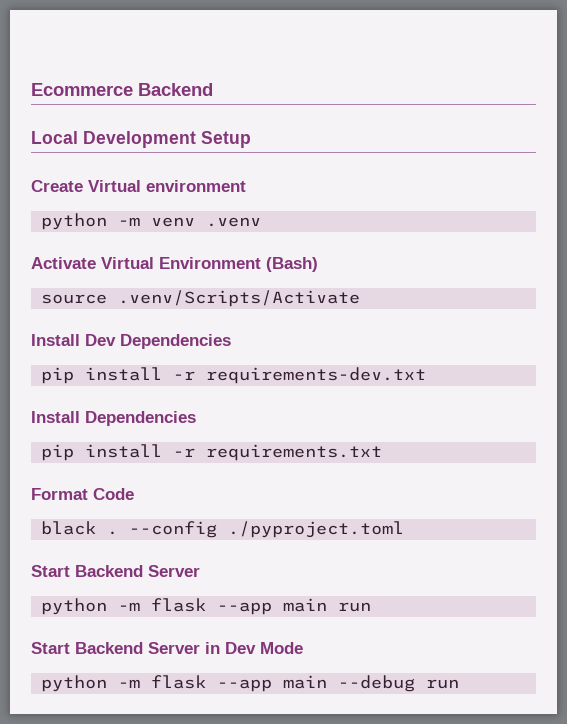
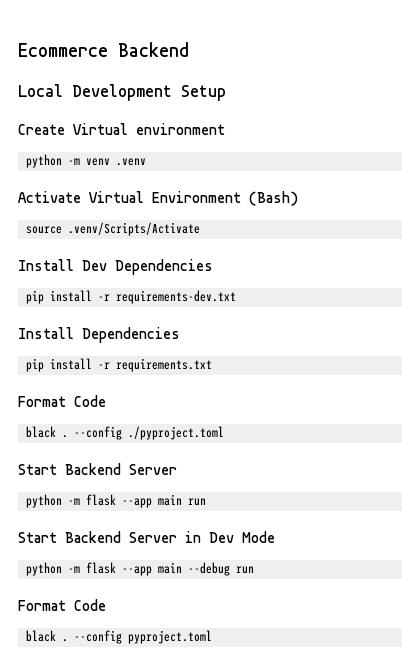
  python -m flask --app main --debug run
+ Format Code
+ black . --config pyproject.toml

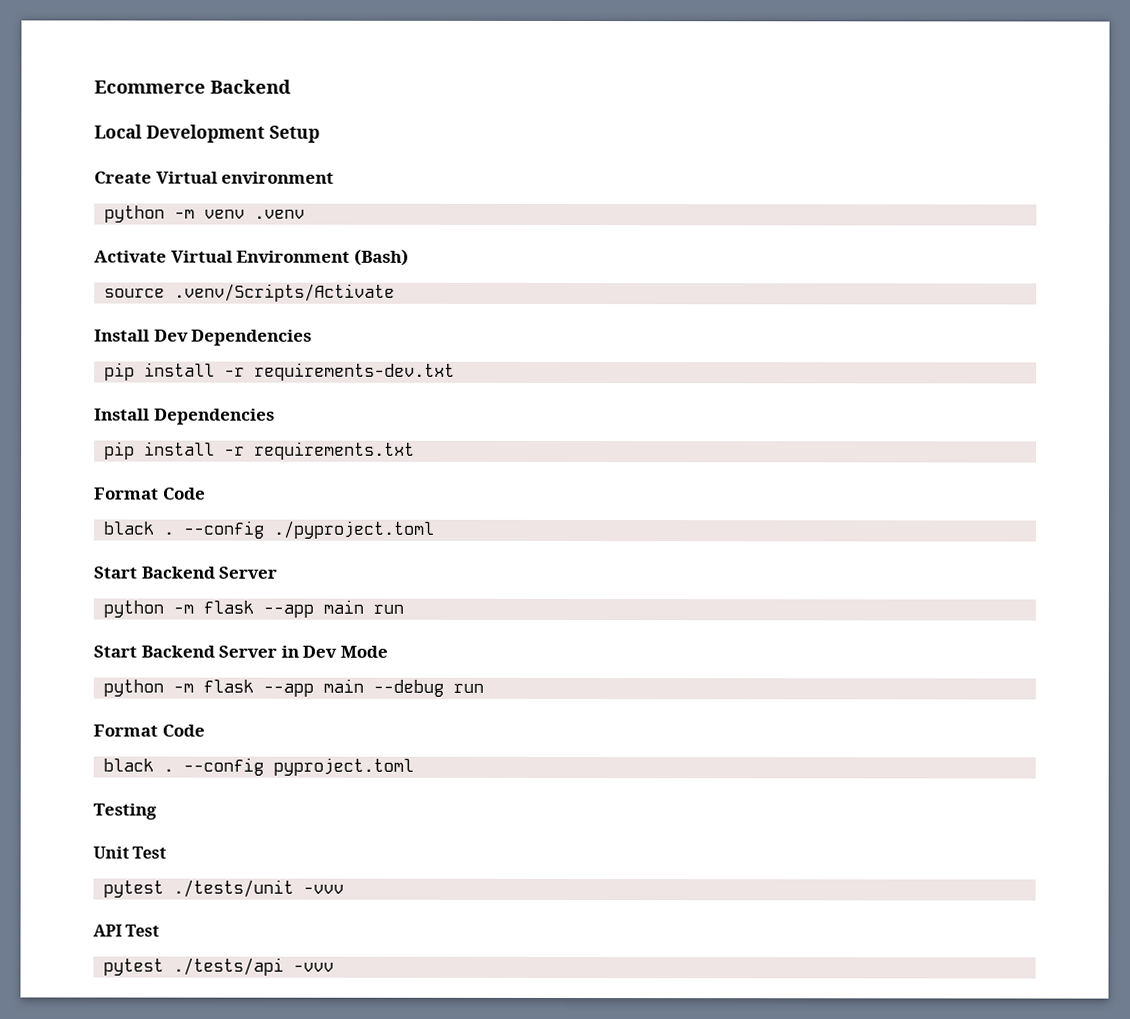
+ Testing
+ Unit Test
+ pytest ./tests/unit -vvv
+ API Test
+ pytest ./tests/api -vvv

